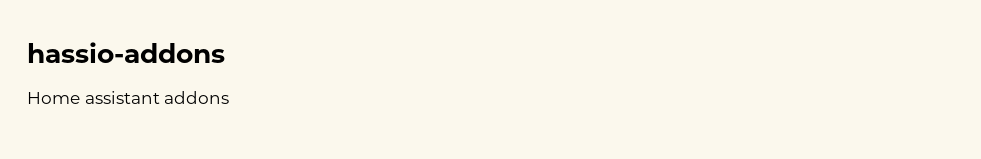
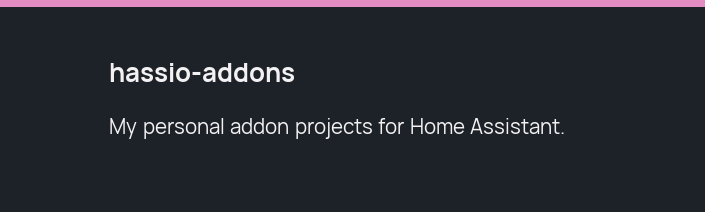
- Home assistant addons
+ My personal addon projects for Home Assistant.

